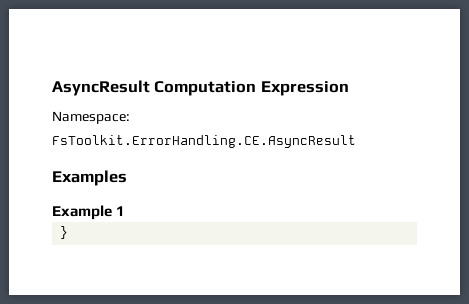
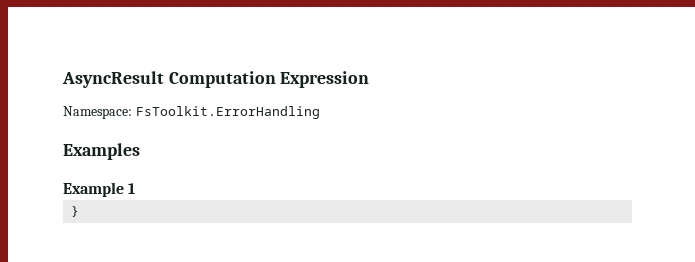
- Namespace: FsToolkit.ErrorHandling.CE.AsyncResult
+ Namespace: FsToolkit.ErrorHandling

